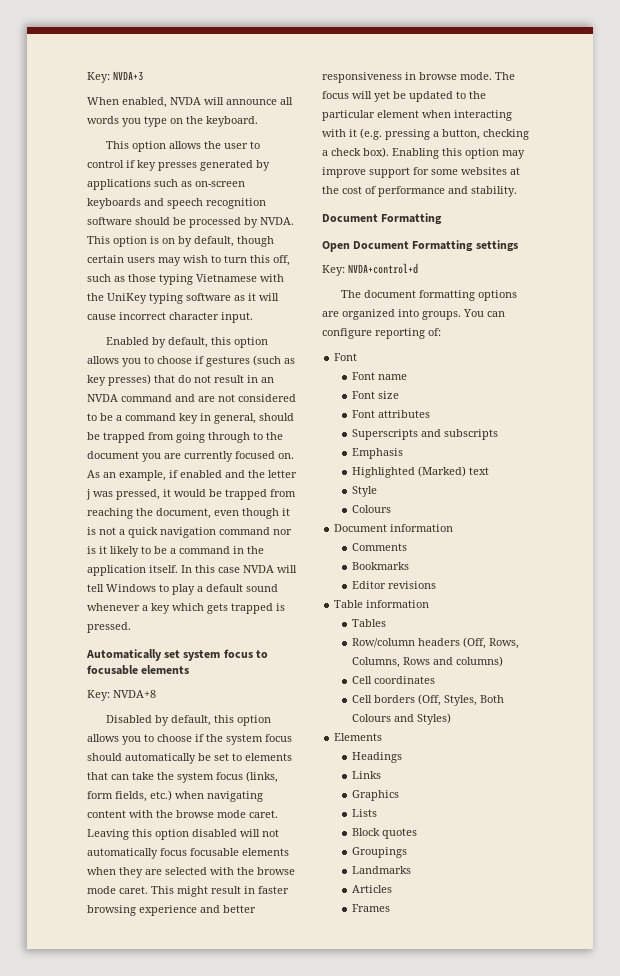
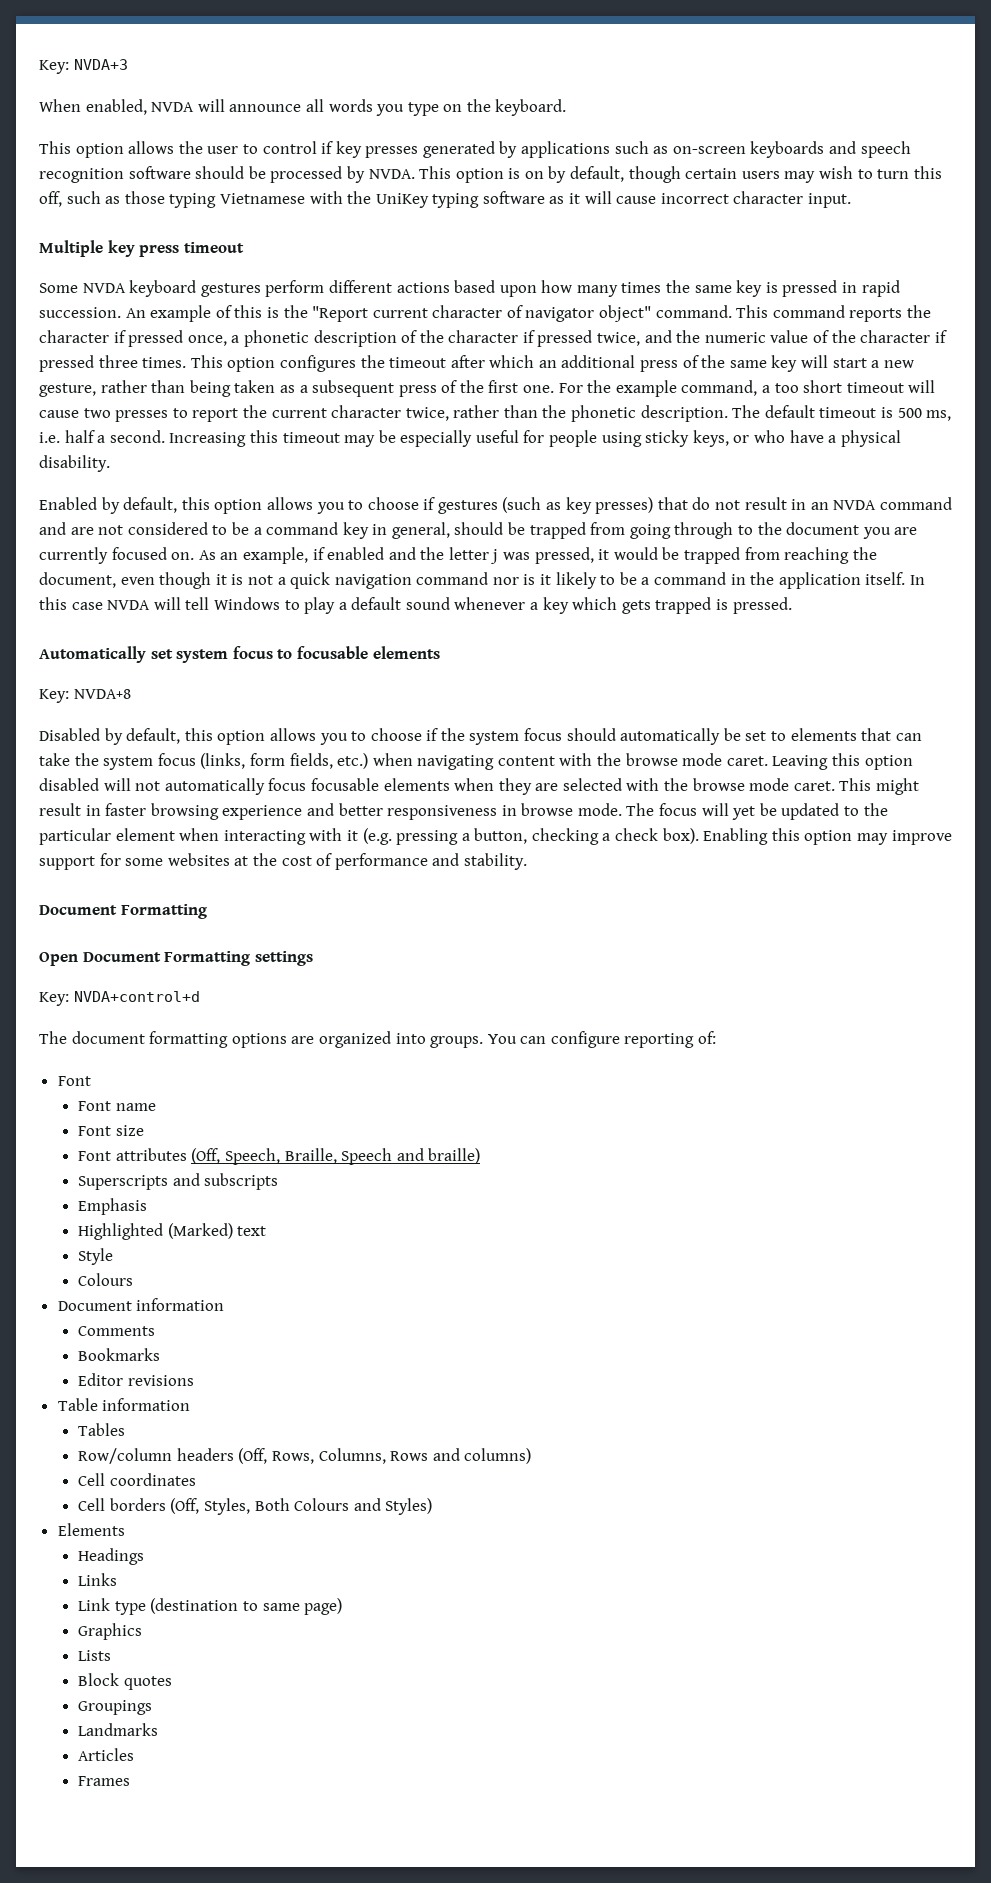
+ Multiple key press timeout
+ Some NVDA keyboard gestures perform different actions based upon how many times the same key is pressed in rapid succession. An example of this is the "Report current character of navigator object" command. This command reports the character if pressed once, a phonetic description of the character if pressed twice, and the numeric value of the character if pressed three times. This option configures the timeout after which an additional press of the same key will start a new gesture, rather than being taken as a subsequent press of the first one. For the example command, a too short timeout will cause two presses to report the current character twice, rather than the phonetic description. The default timeout is 500 ms, i.e. half a second. Increasing this timeout may be especially useful for people using sticky keys, or who have a physical disability.
- Font attributes
+ Font attributes (Off, Speech, Braille, Speech and braille)
+ Link type (destination to same page)

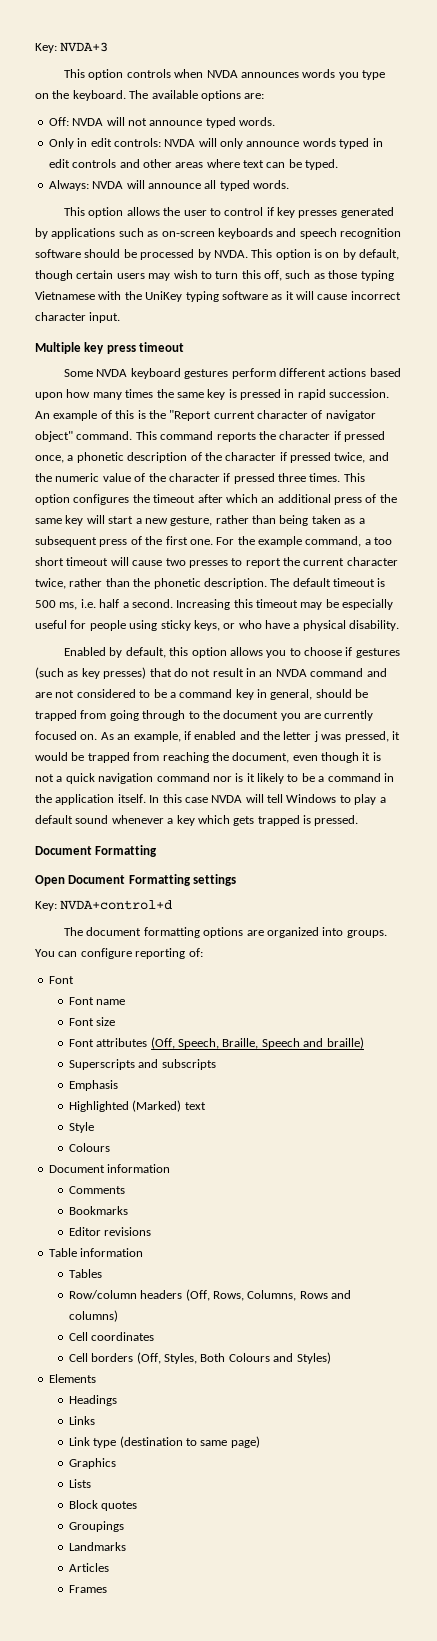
- When enabled, NVDA will announce all words you type on the keyboard.
+ This option controls when NVDA announces words you type on the keyboard. The available options are:
+ Off: NVDA will not announce typed words.
+ Only in edit controls: NVDA will only announce words typed in edit controls and other areas where text can be typed.
+ Always: NVDA will announce all typed words.
- Automatically set system focus to focusable elements
- Key: NVDA+8
- Disabled by default, this option allows you to choose if the system focus should automatically be set to elements that can take the system focus (links, form fields, etc.) when navigating content with the browse mode caret. Leaving this option disabled will not automatically focus focusable elements when they are selected with the browse mode caret. This might result in faster browsing experience and better responsiveness in browse mode. The focus will yet be updated to the particular element when interacting with it (e.g. pressing a button, checking a check box). Enabling this option may improve support for some websites at the cost of performance and stability.

